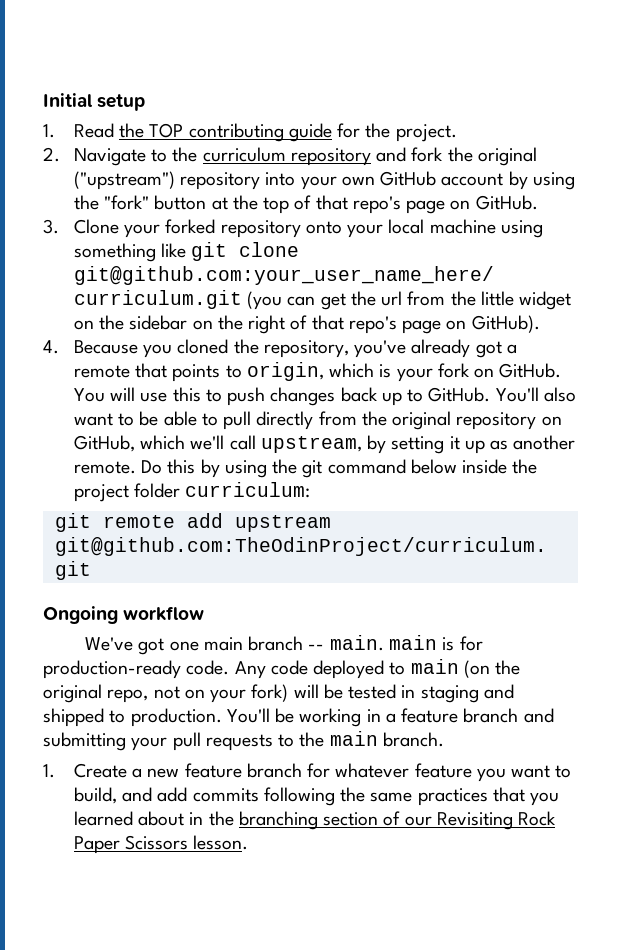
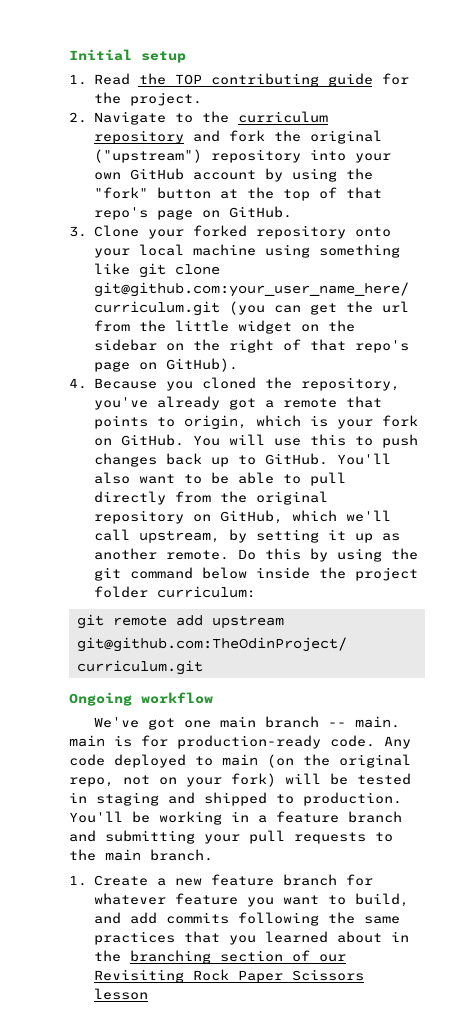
- 1. Create a new feature branch for whatever feature you want to build, and add commits following the same practices that you learned about in the branching section of our Revisiting Rock Paper Scissors lesson.
+ 1. Create a new feature branch for whatever feature you want to build, and add commits following the same practices that you learned about in the branching section of our Revisiting Rock Paper Scissors lesson

